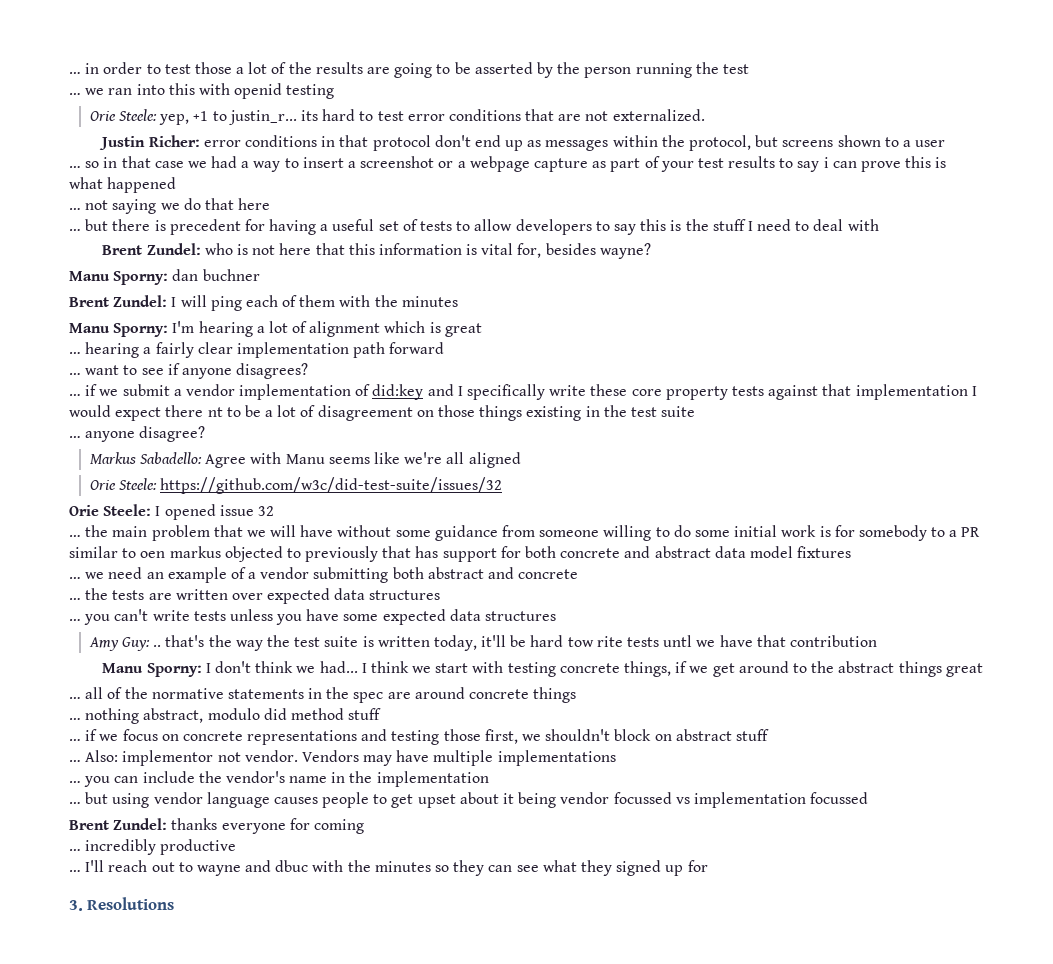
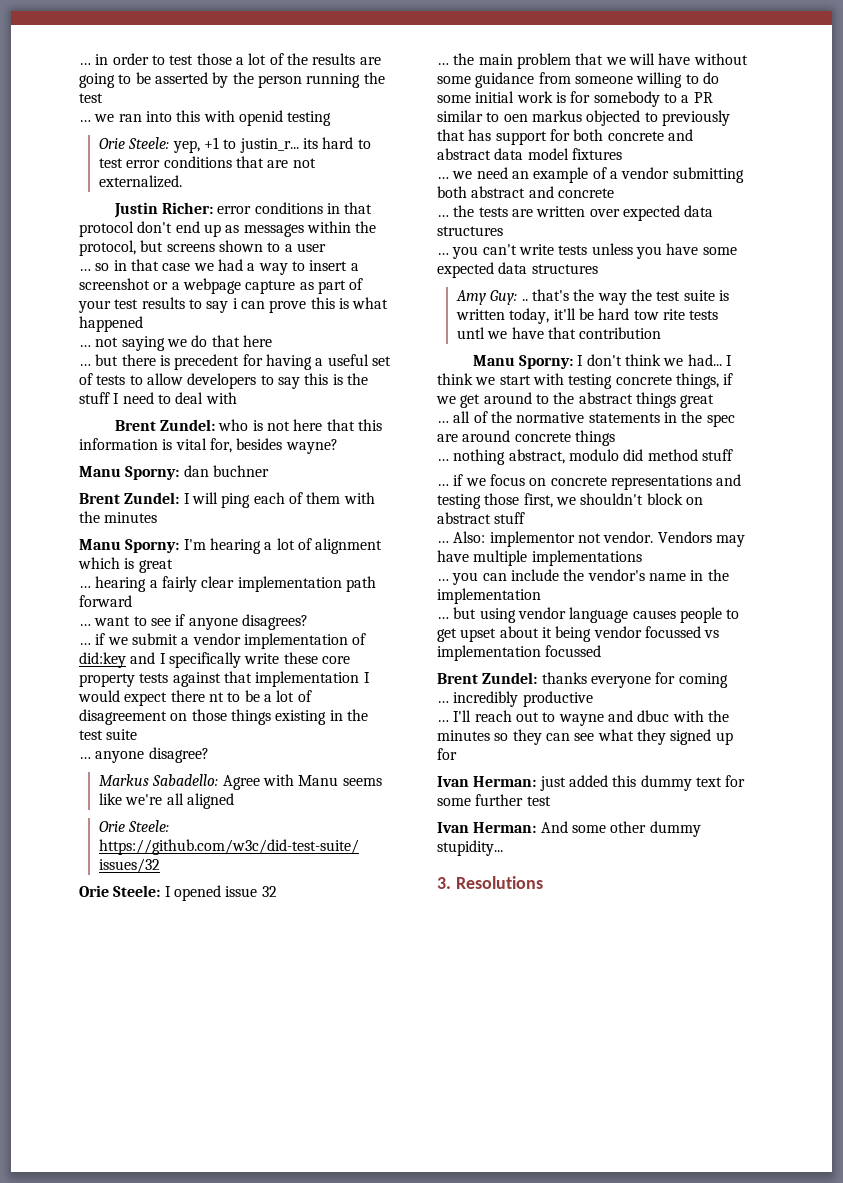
+ Ivan Herman: just added this dummy text for some further test
+ Ivan Herman: And some other dummy stupidity...

